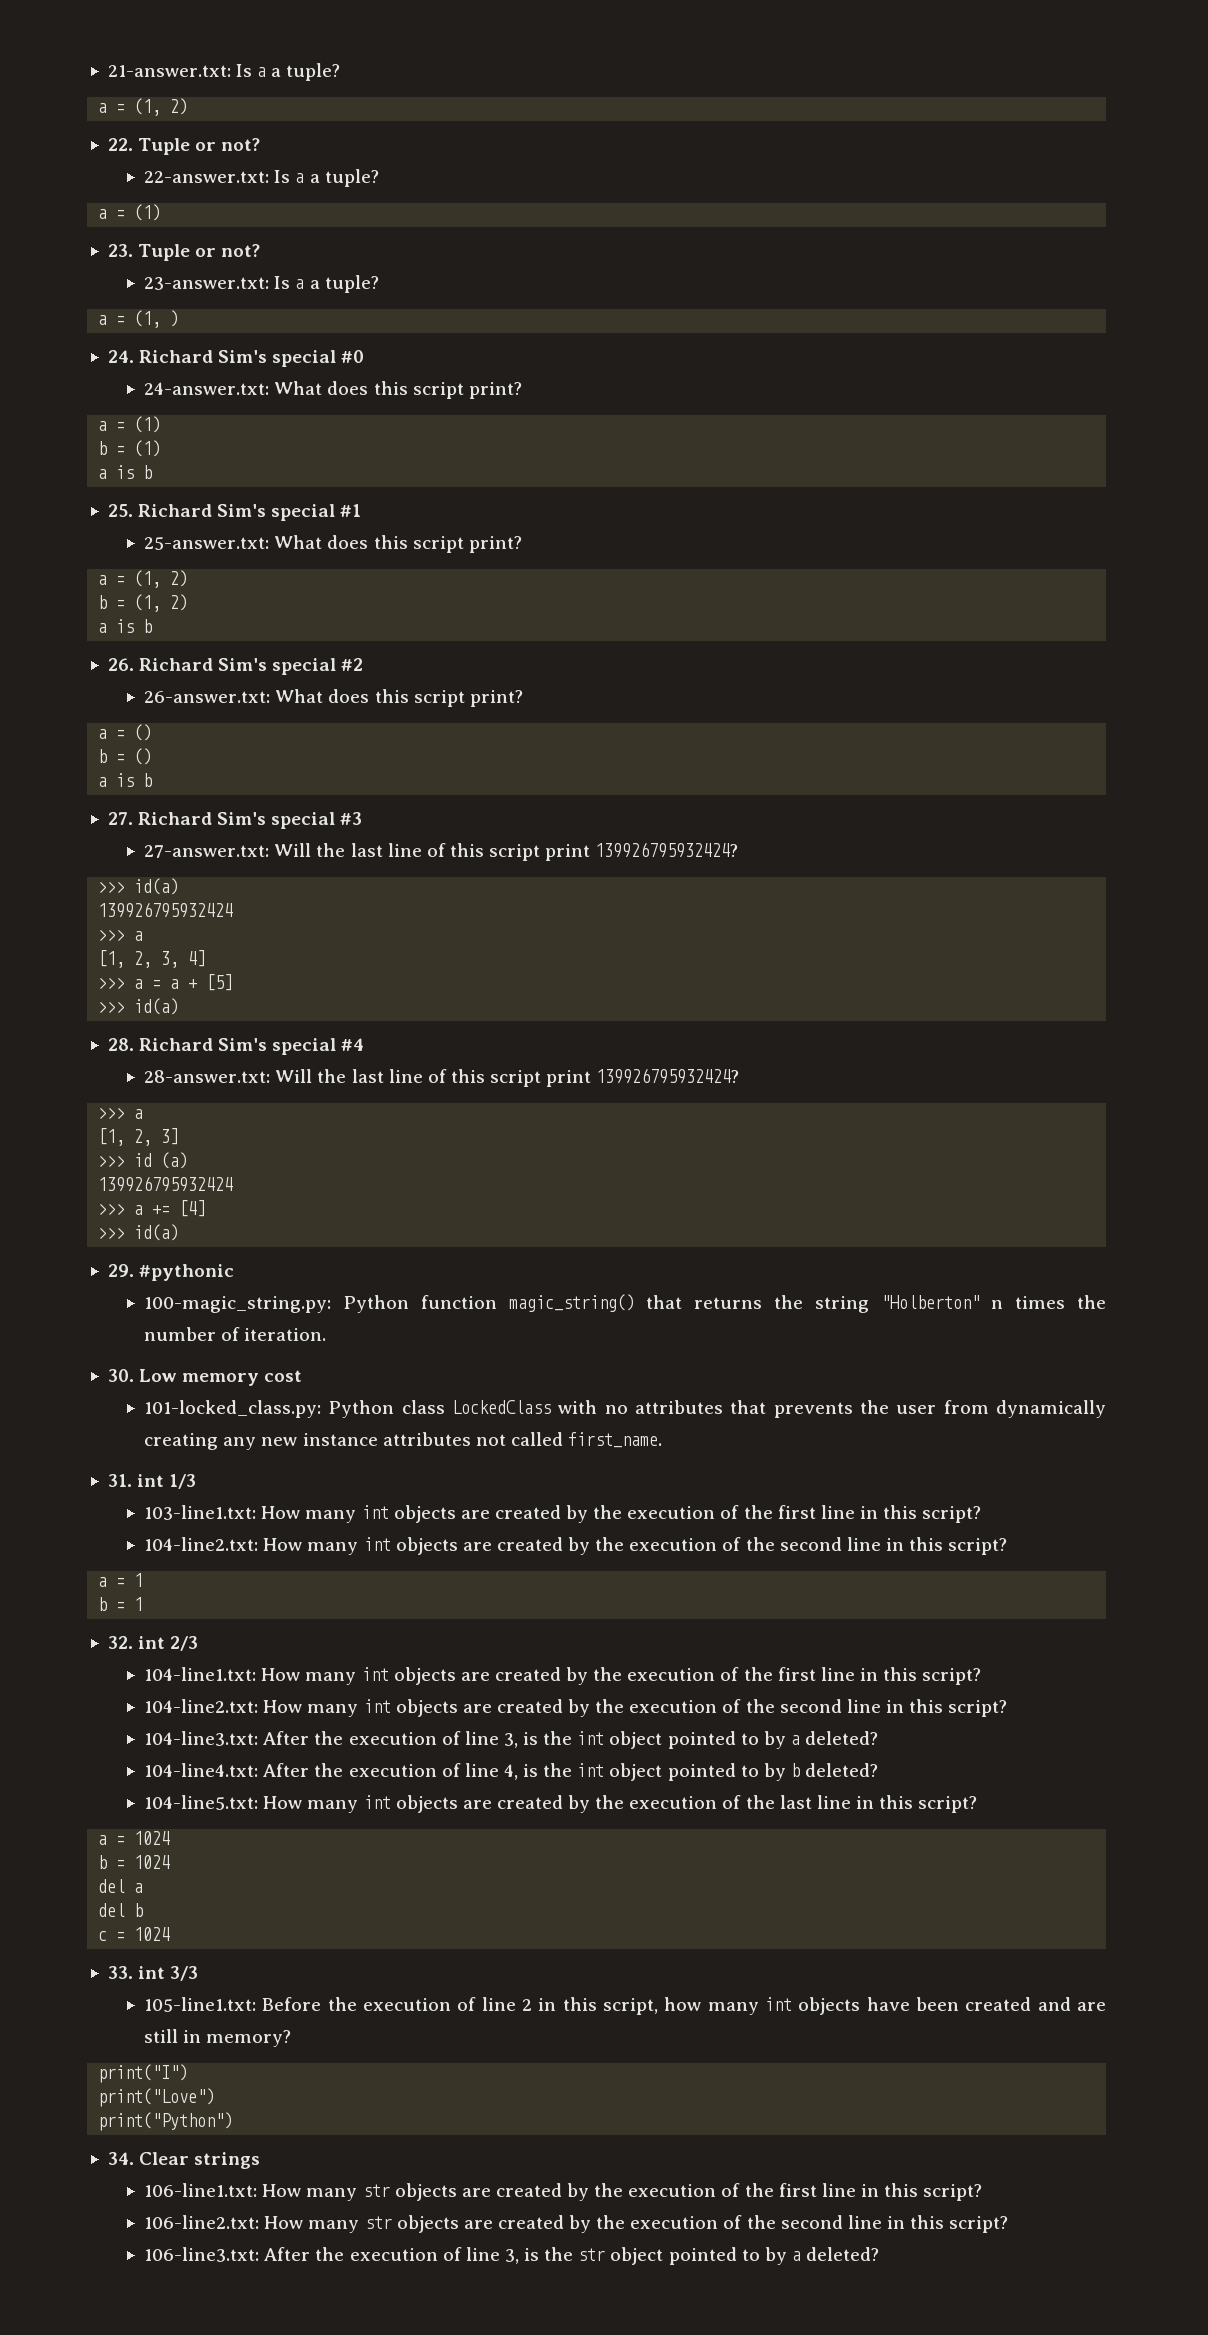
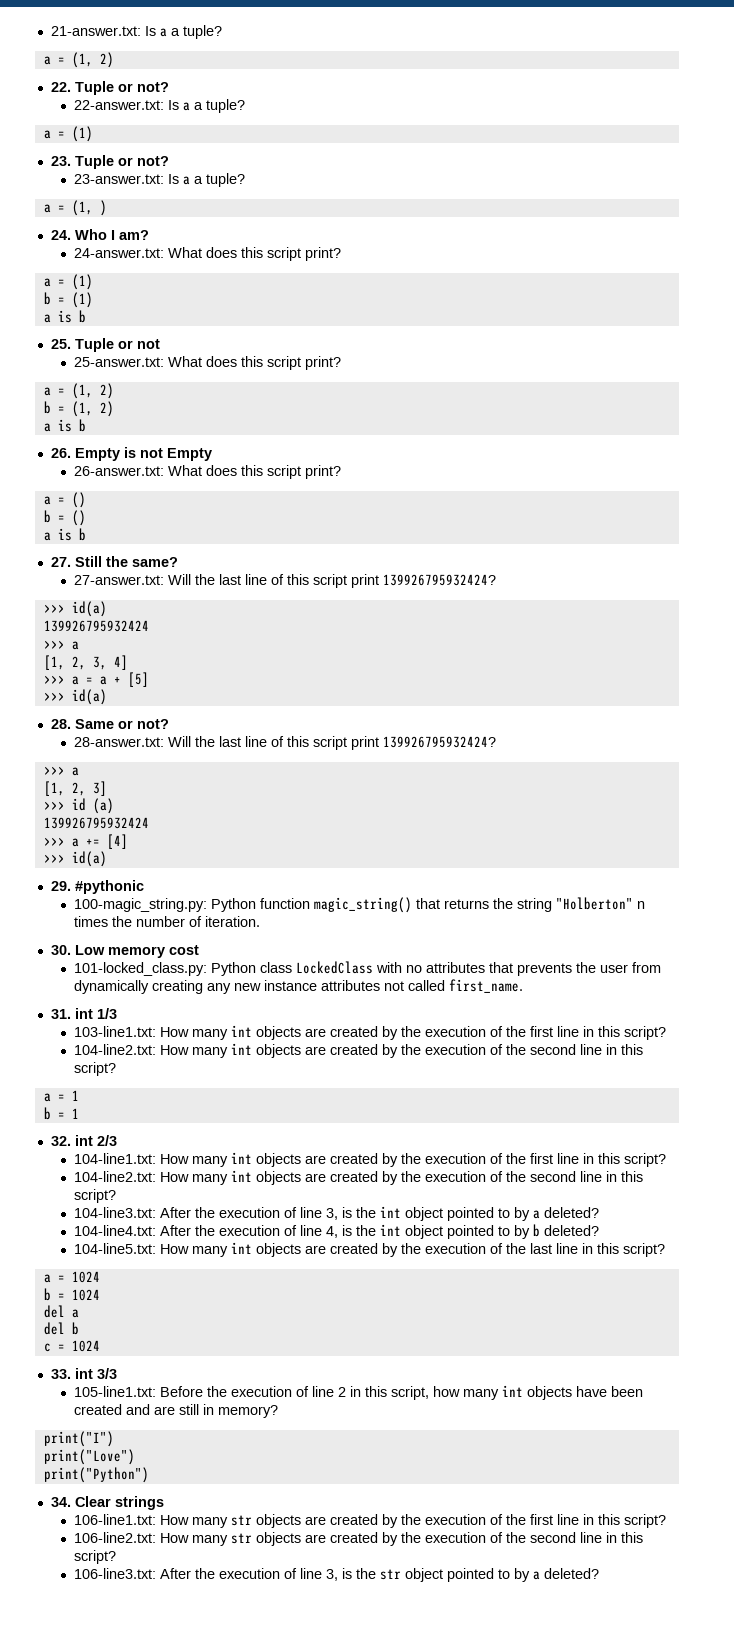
- 24. Richard Sim's special #0
+ 24. Who I am?
- 25. Richard Sim's special #1
+ 25. Tuple or not
- 26. Richard Sim's special #2
+ 26. Empty is not Empty
- 27. Richard Sim's special #3
+ 27. Still the same?
- 28. Richard Sim's special #4
+ 28. Same or not?

